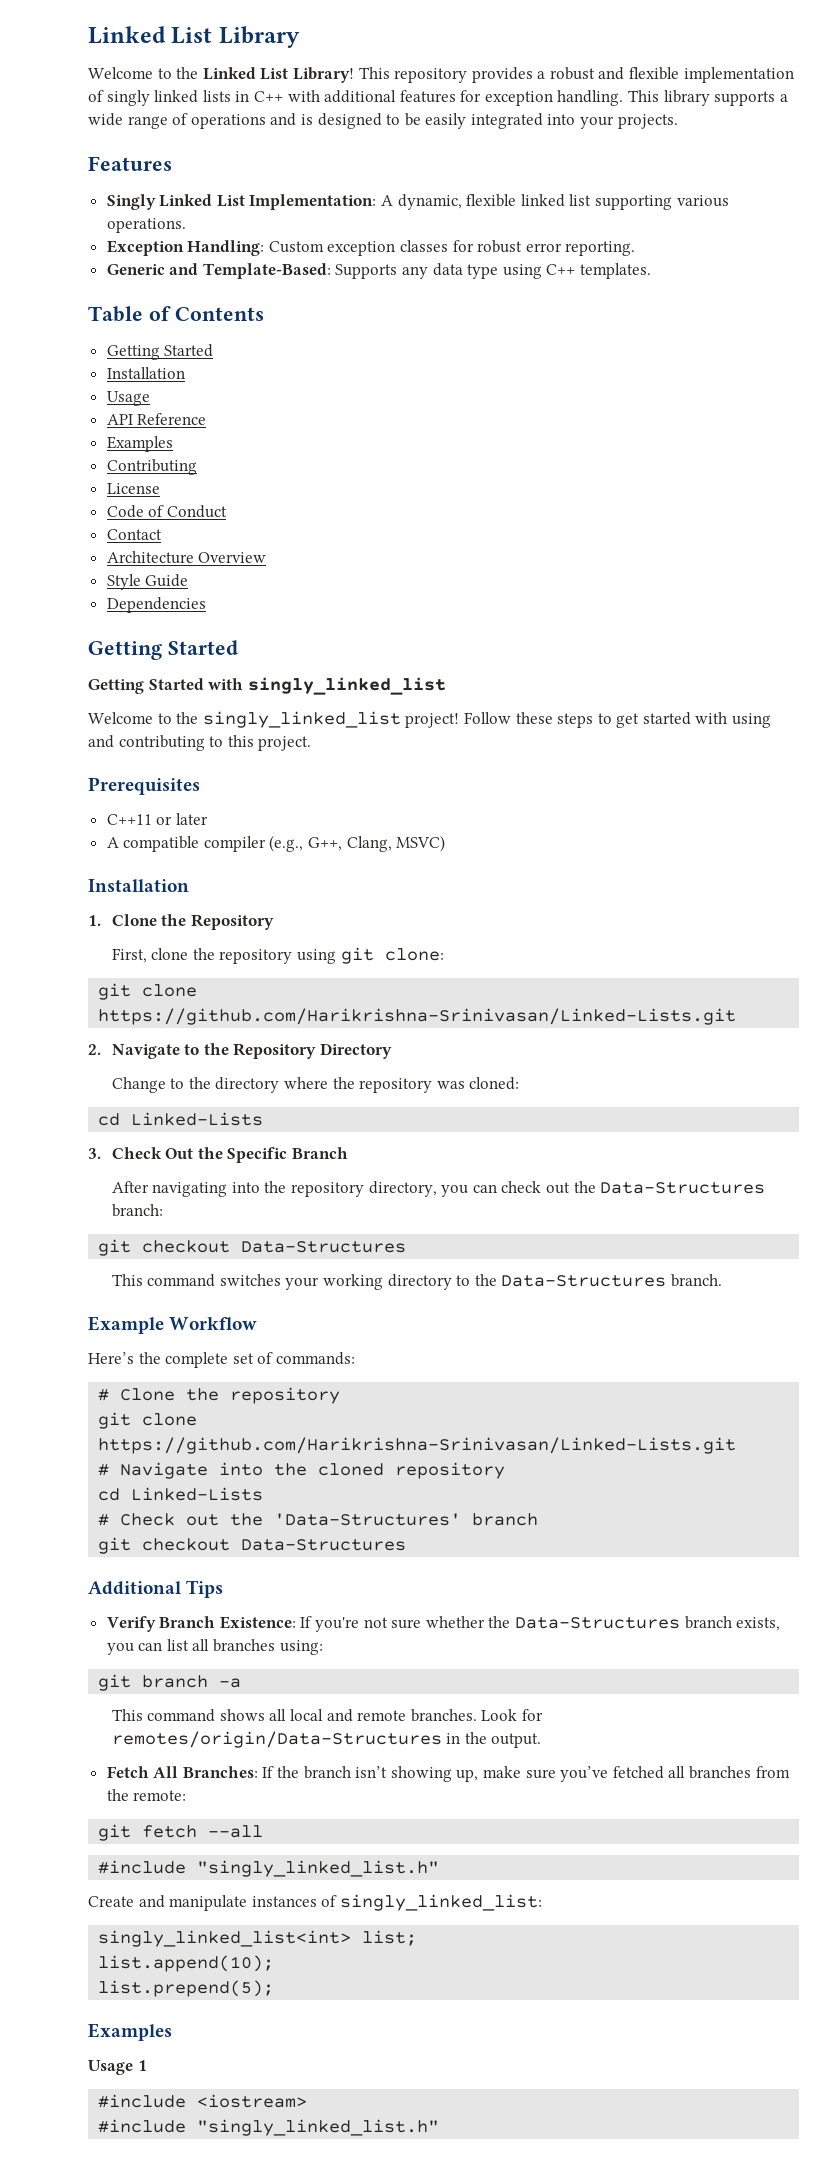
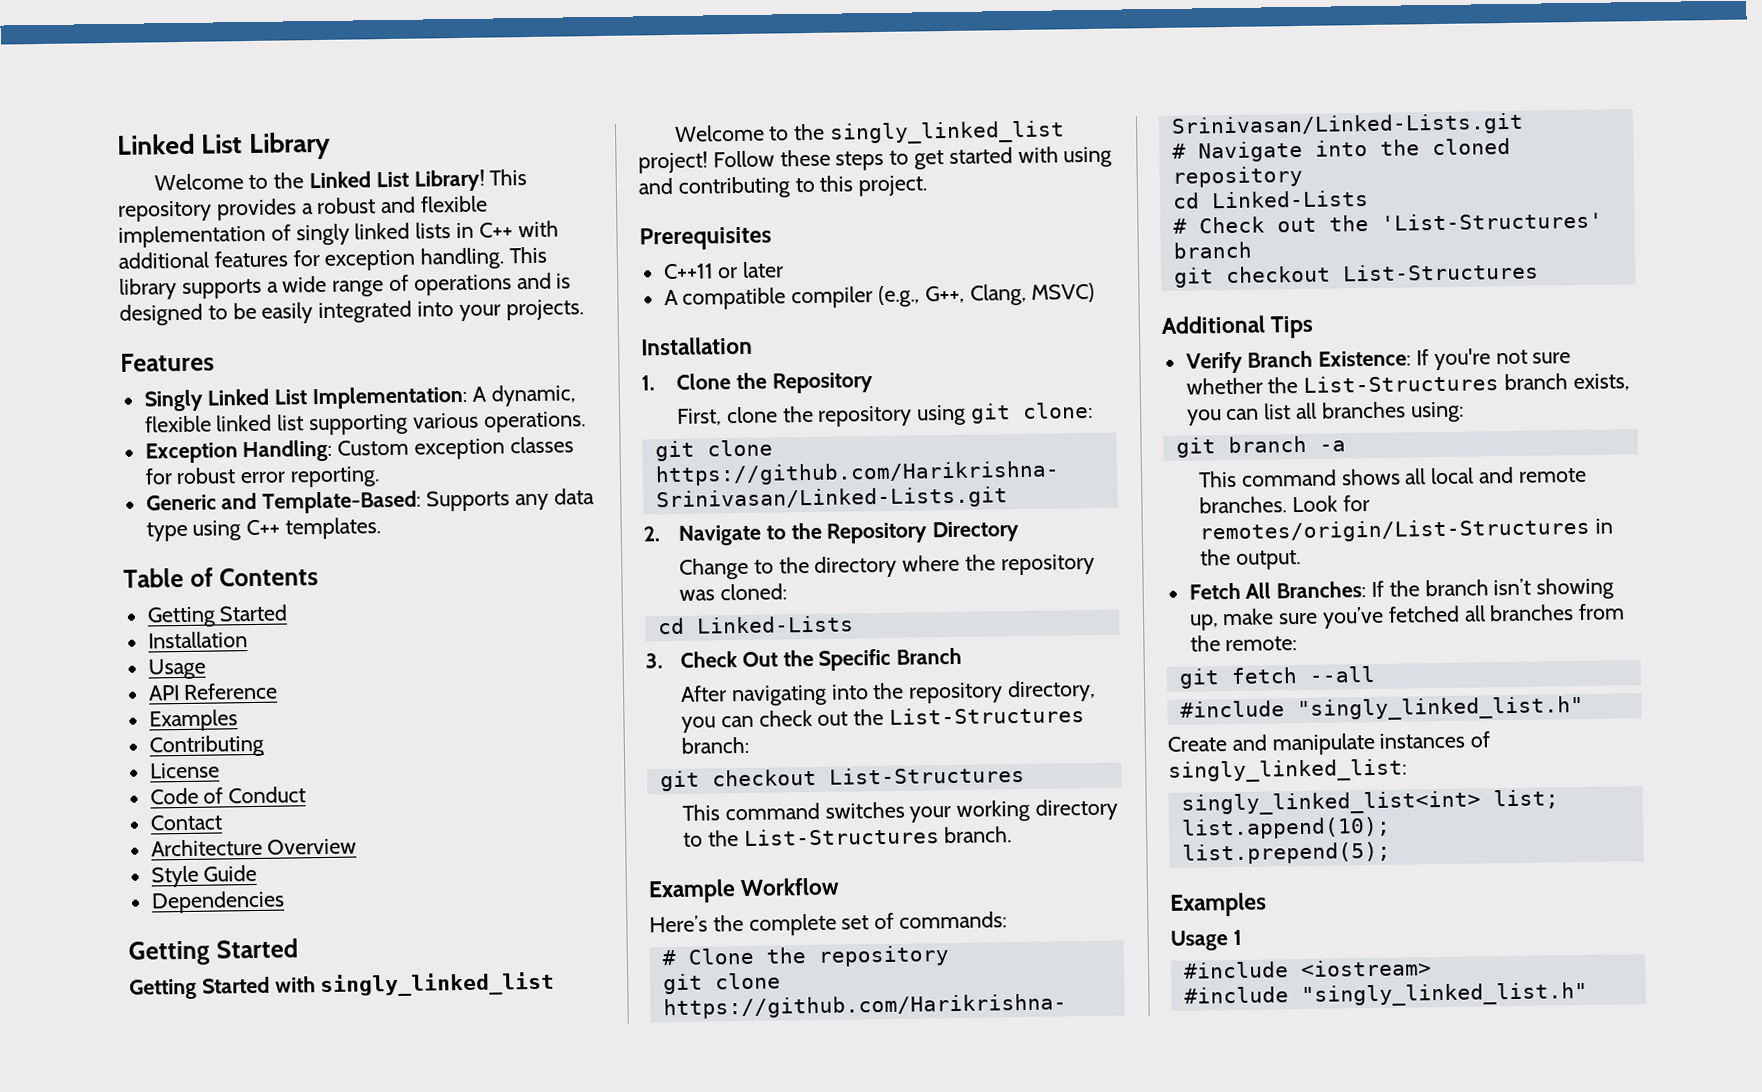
- After navigating into the repository directory, you can check out the Data-Structures branch:
- git checkout Data-Structures
+ After navigating into the repository directory, you can check out the List-Structures branch:
+ git checkout List-Structures
- This command switches your working directory to the Data-Structures branch.
+ This command switches your working directory to the List-Structures branch.
- # Check out the 'Data-Structures' branch
- git checkout Data-Structures
+ # Check out the 'List-Structures' branch
+ git checkout List-Structures
- Verify Branch Existence: If you're not sure whether the Data-Structures branch exists, you can list all branches using:
+ Verify Branch Existence: If you're not sure whether the List-Structures branch exists, you can list all branches using:
- Look for remotes/origin/Data-Structures in the output.
+ Look for remotes/origin/List-Structures in the output.

